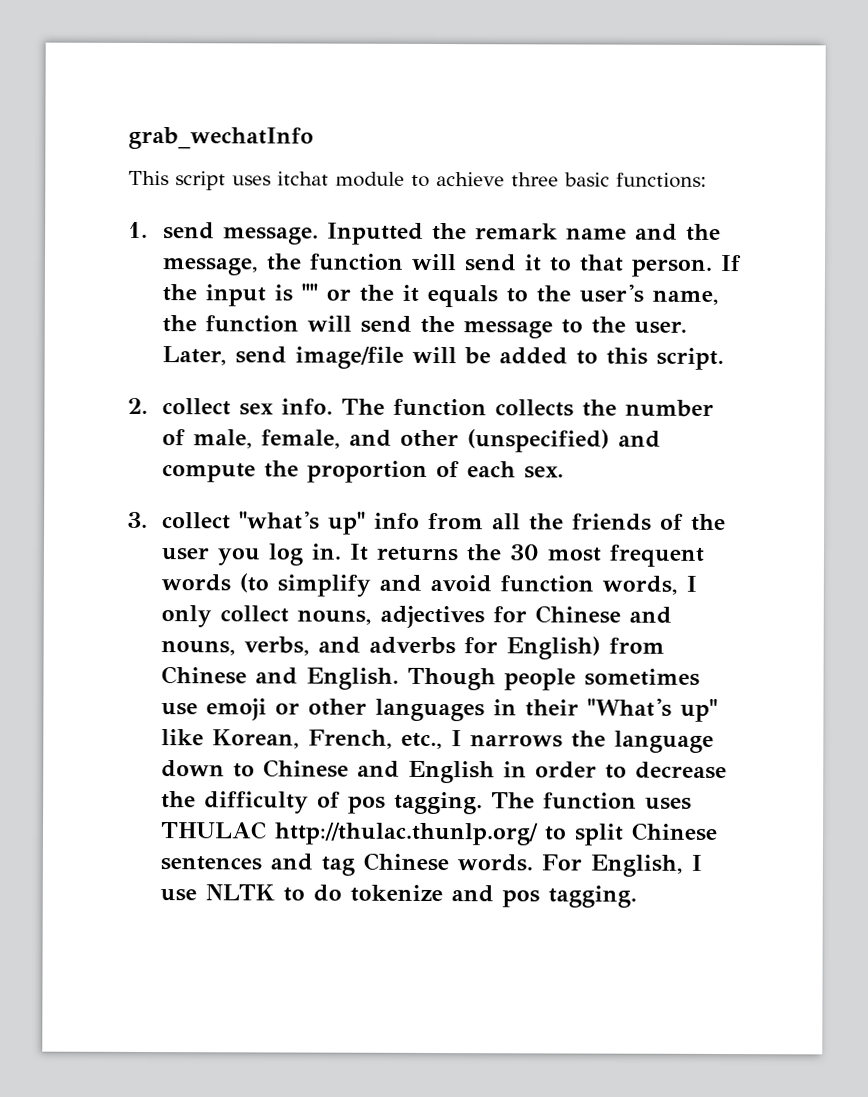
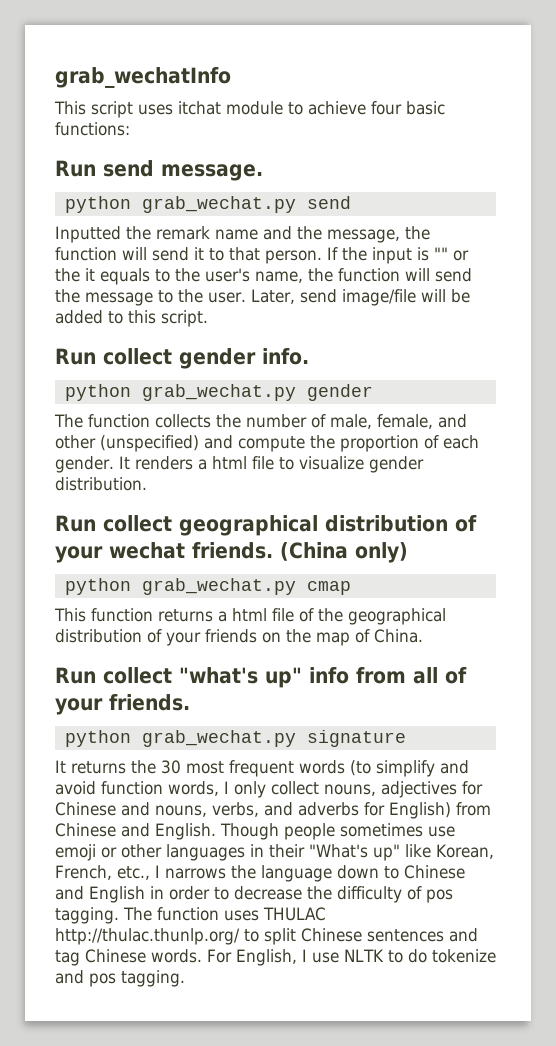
- This script uses itchat module to achieve three basic functions:
+ This script uses itchat module to achieve four basic functions:
- 1. send message. Inputted the remark name and the message, the function will send it to that person.
+ Run send message.
+ python grab_wechat.py send
+ Inputted the remark name and the message, the function will send it to that person.
- 2. collect sex info. The function collects the number of male, female, and other (unspecified) and compute the proportion of each sex.
- 3. collect "what's up" info from all the friends of the user you log in. It returns the 30 most frequent words (to simplify and avoid function words, I only collect nouns, adjectives for Chinese and nouns, verbs, and adverbs for English) from Chinese and English.
+ Run collect gender info.
+ python grab_wechat.py gender
+ The function collects the number of male, female, and other (unspecified) and compute the proportion of each gender. It renders a html file to visualize gender distribution.
+ Run collect geographical distribution of your wechat friends. (China only)
+ python grab_wechat.py cmap
+ This function returns a html file of the geographical distribution of your friends on the map of China.
+ Run collect "what's up" info from all of your friends.
+ python grab_wechat.py signature
+ It returns the 30 most frequent words (to simplify and avoid function words, I only collect nouns, adjectives for Chinese and nouns, verbs, and adverbs for English) from Chinese and English.

